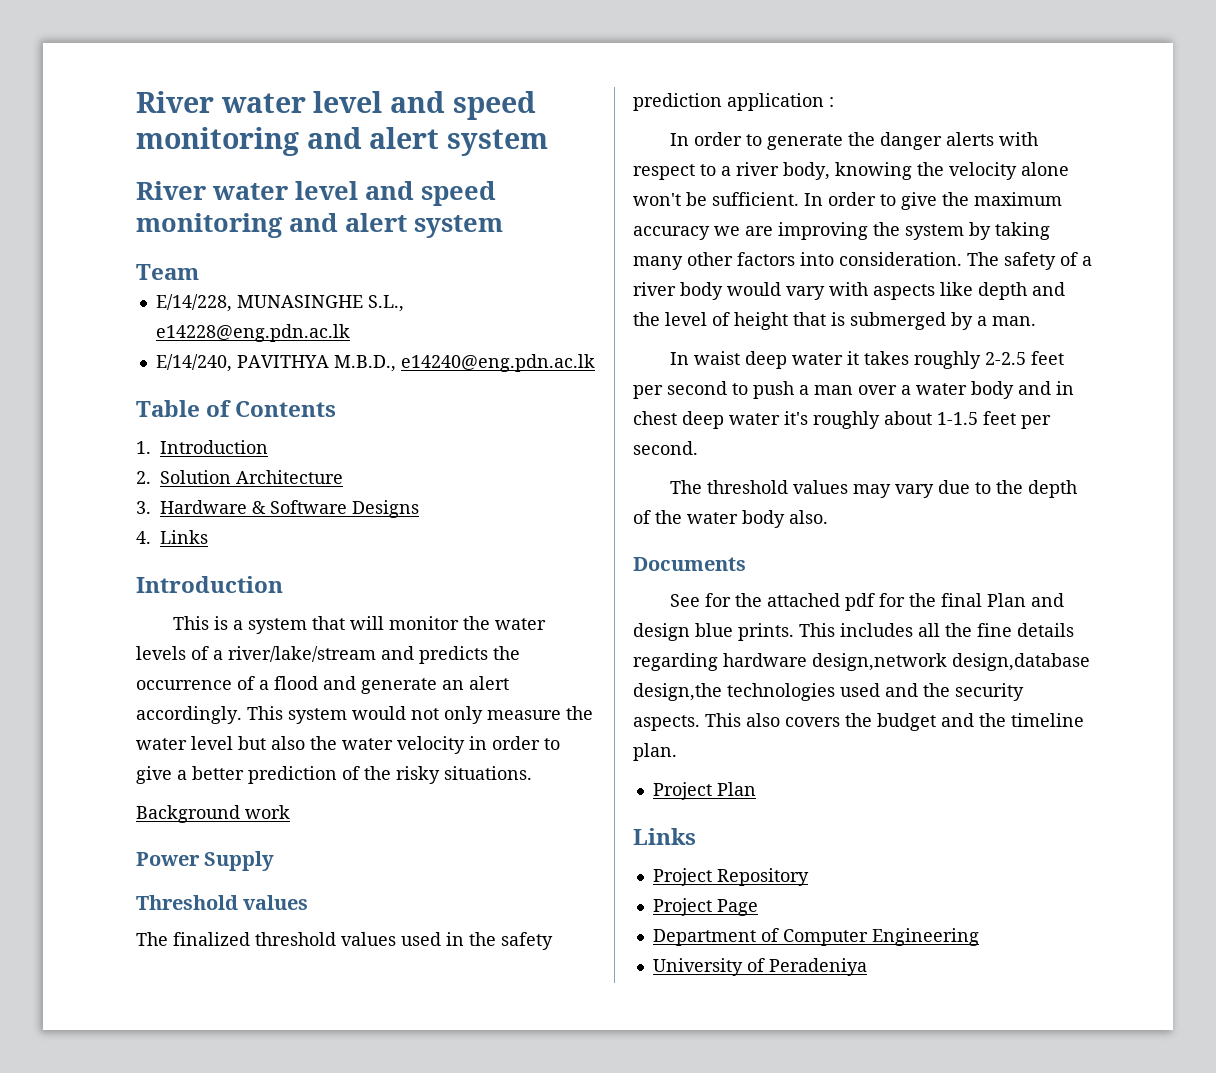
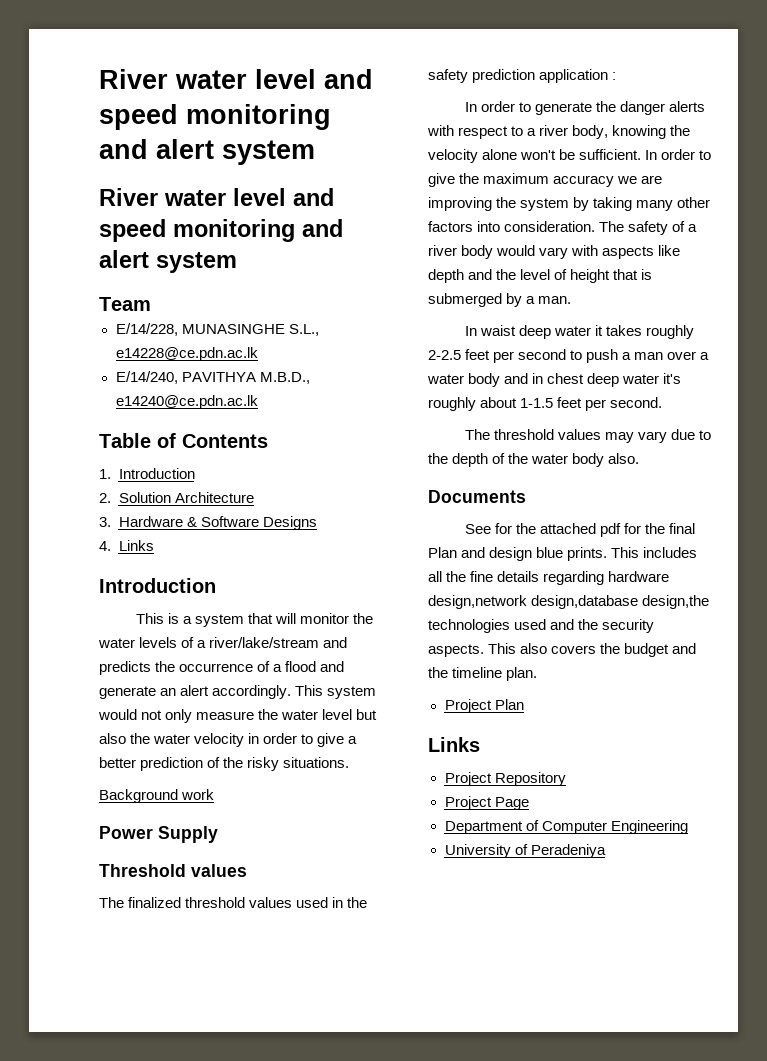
- E/14/228, MUNASINGHE S.L., e14228@eng.pdn.ac.lk
+ E/14/228, MUNASINGHE S.L., e14228@ce.pdn.ac.lk
- E/14/240, PAVITHYA M.B.D., e14240@eng.pdn.ac.lk
+ E/14/240, PAVITHYA M.B.D., e14240@ce.pdn.ac.lk

